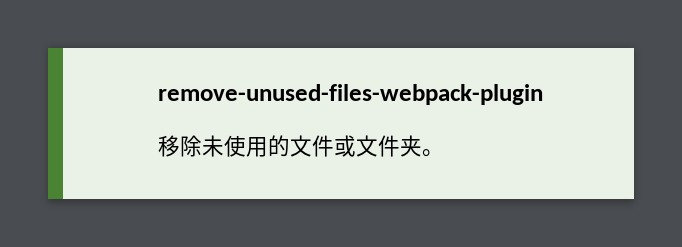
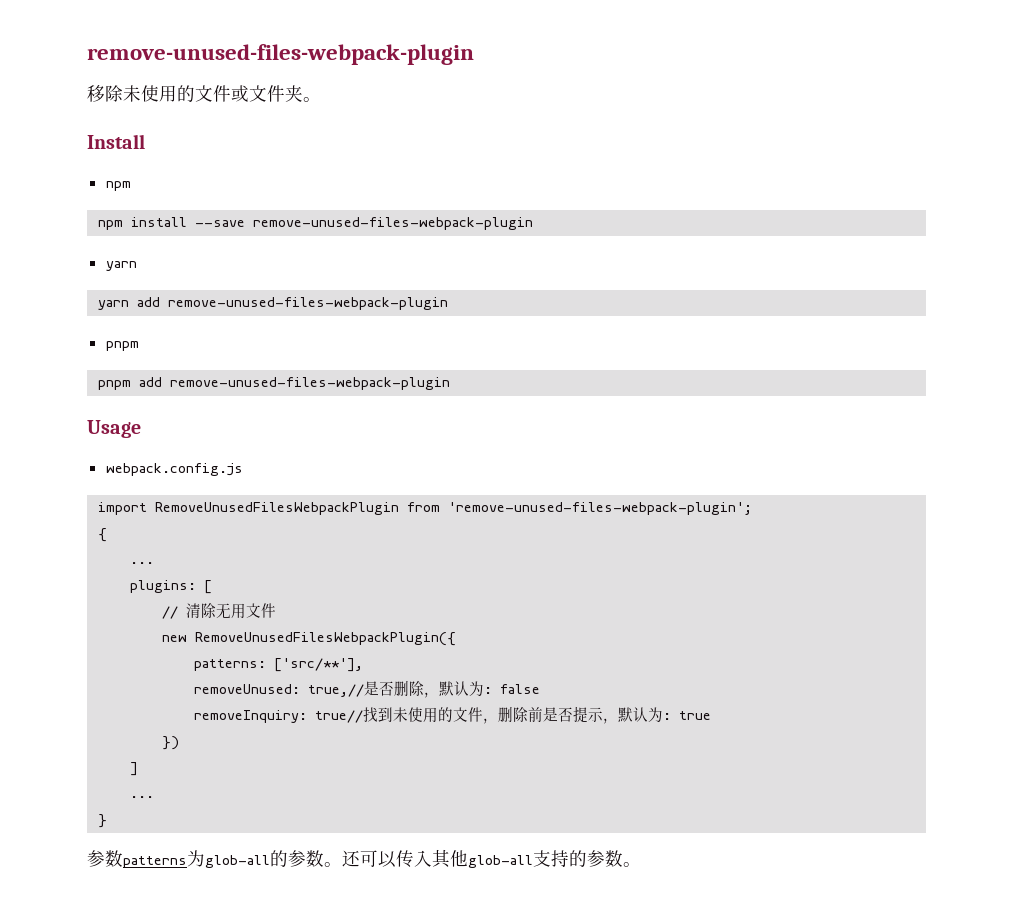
+ Install
+ npm
+ npm install --save remove-unused-files-webpack-plugin
+ yarn
+ yarn add remove-unused-files-webpack-plugin
+ pnpm
+ pnpm add remove-unused-files-webpack-plugin
+ Usage
+ webpack.config.js
+ import RemoveUnusedFilesWebpackPlugin from 'remove-unused-files-webpack-plugin';
+ {
+ ...
+ plugins: [
+ // 清除无用文件
+ new RemoveUnusedFilesWebpackPlugin({
+ patterns: ['src/**'],
+ removeUnused: true,//是否删除，默认为: false
+ removeInquiry: true//找到未使用的文件，删除前是否提示，默认为: true
+ })
+ ]
+ ...
+ }
+ 参数patterns为glob-all的参数。还可以传入其他glob-all支持的参数。

